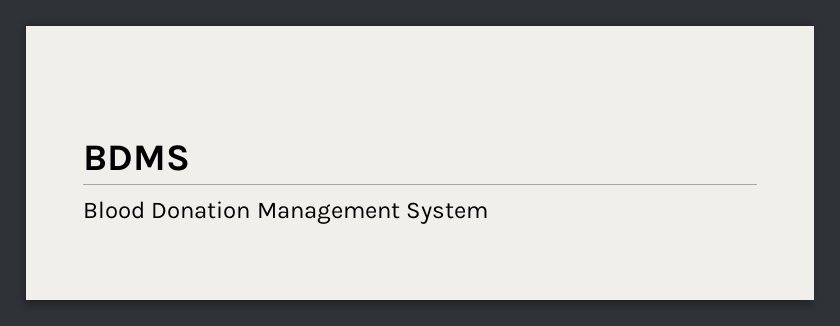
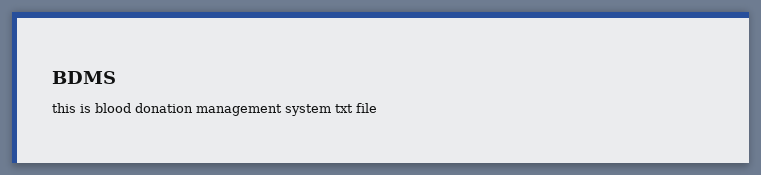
- Blood Donation Management System
+ this is blood donation management system txt file

